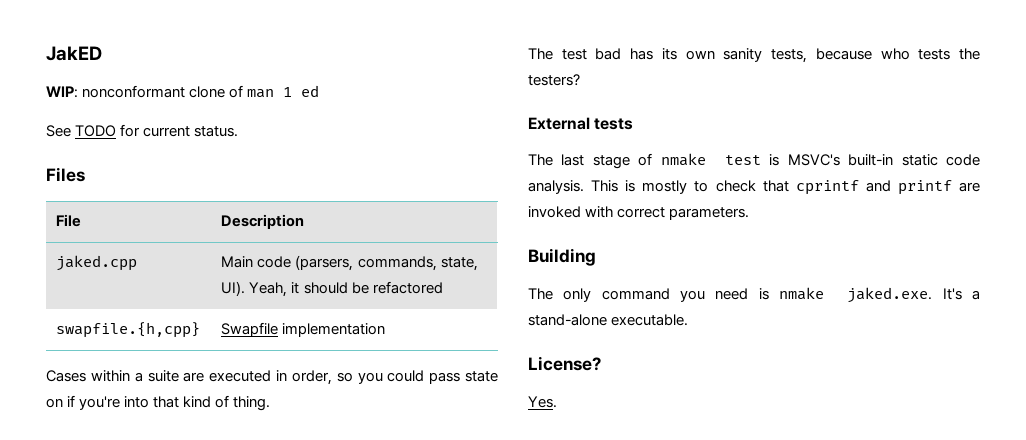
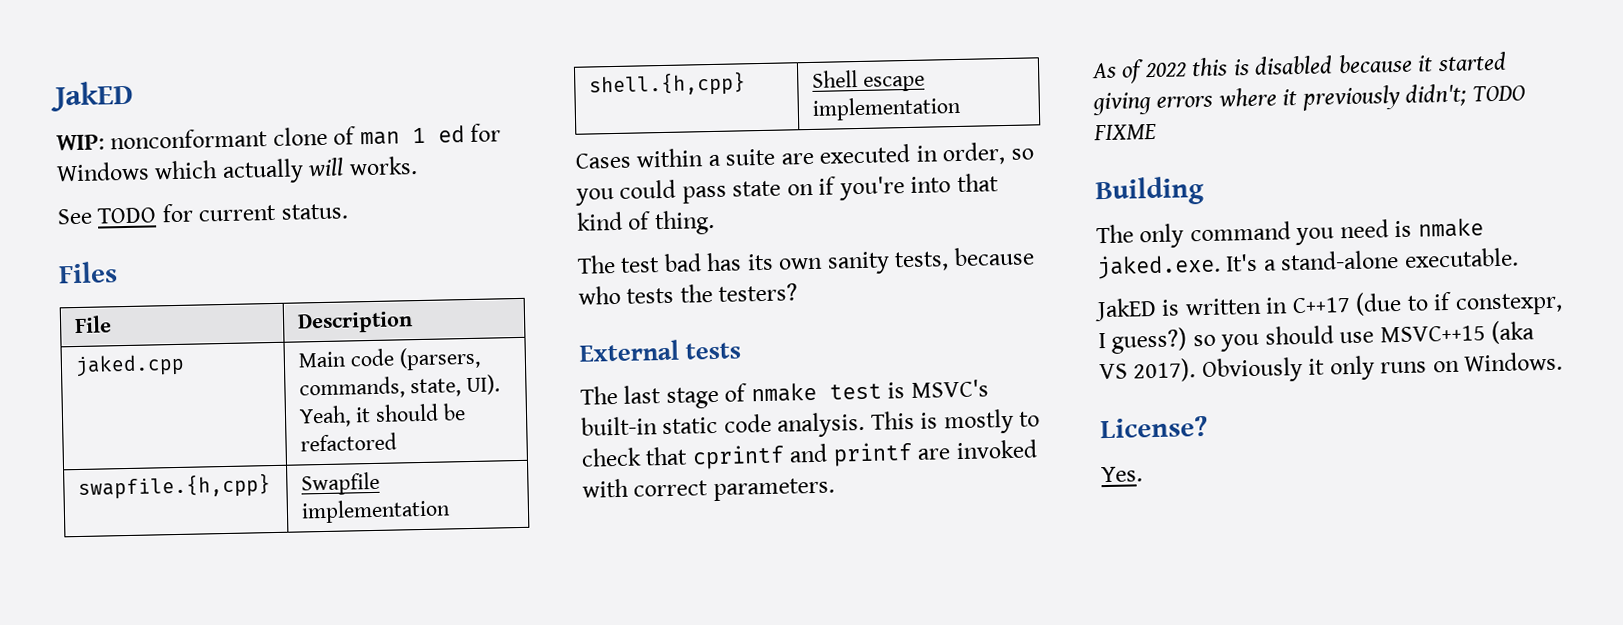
- WIP: nonconformant clone of man 1 ed
+ WIP: nonconformant clone of man 1 ed for Windows which actually will works.
+ shell.{h,cpp} | Shell escape implementation
+ As of 2022 this is disabled because it started giving errors where it previously didn't; TODO FIXME
+ JakED is written in C++17 (due to if constexpr, I guess?) so you should use MSVC++15 (aka VS 2017). Obviously it only runs on Windows.

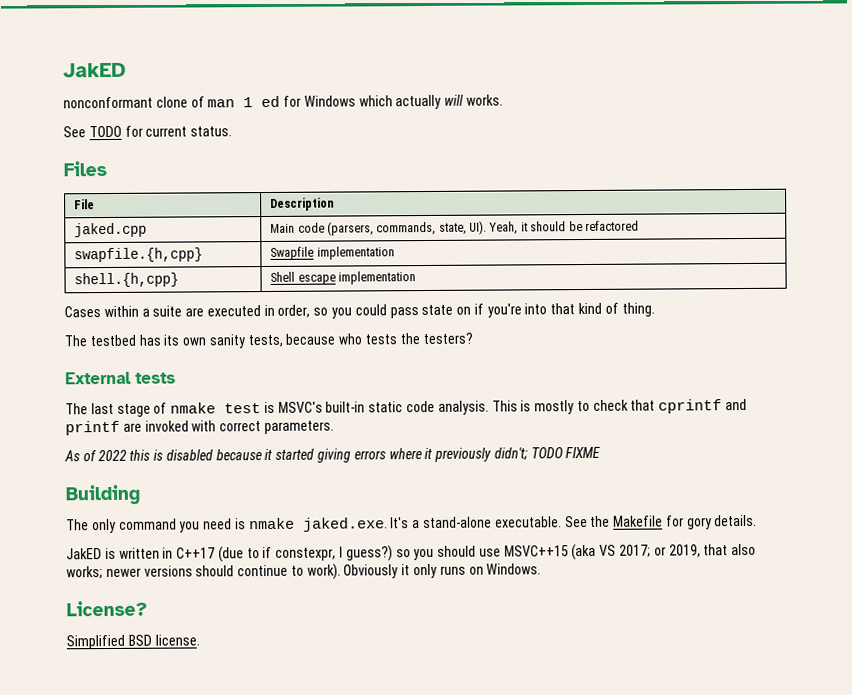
- WIP: nonconformant clone of man 1 ed for Windows which actually will works.
+ nonconformant clone of man 1 ed for Windows which actually will works.
- The test bad has its own sanity tests, because who tests the testers?
+ The testbed has its own sanity tests, because who tests the testers?
+ See the Makefile for gory details.
- JakED is written in C++17 (due to if constexpr, I guess?) so you should use MSVC++15 (aka VS 2017).
+ JakED is written in C++17 (due to if constexpr, I guess?) so you should use MSVC++15 (aka VS 2017; or 2019, that also works; newer versions should continue to work).
- Yes.
+ Simplified BSD license.

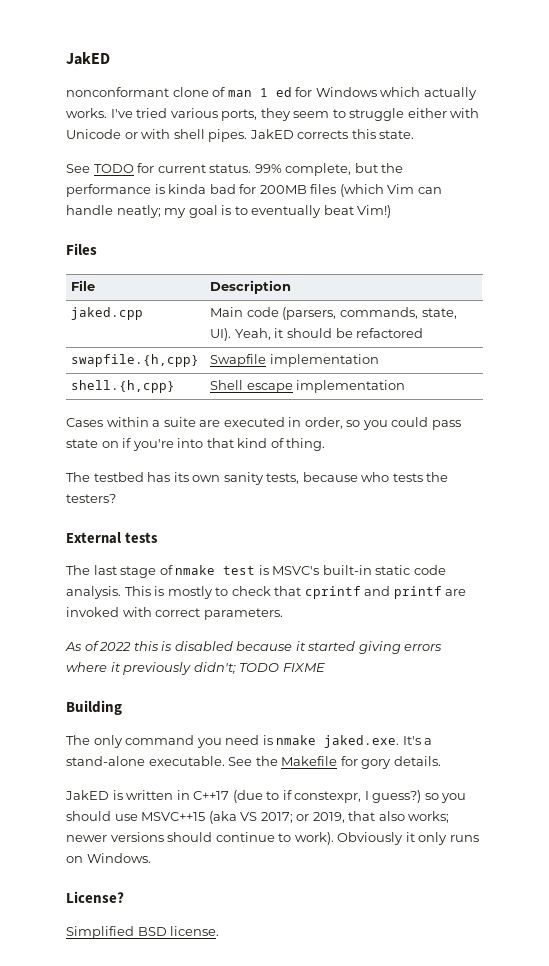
- nonconformant clone of man 1 ed for Windows which actually will works.
+ nonconformant clone of man 1 ed for Windows which actually works. I've tried various ports, they seem to struggle either with Unicode or with shell pipes. JakED corrects this state.
+ 99% complete, but the performance is kinda bad for 200MB files (which Vim can handle neatly; my goal is to eventually beat Vim!)

